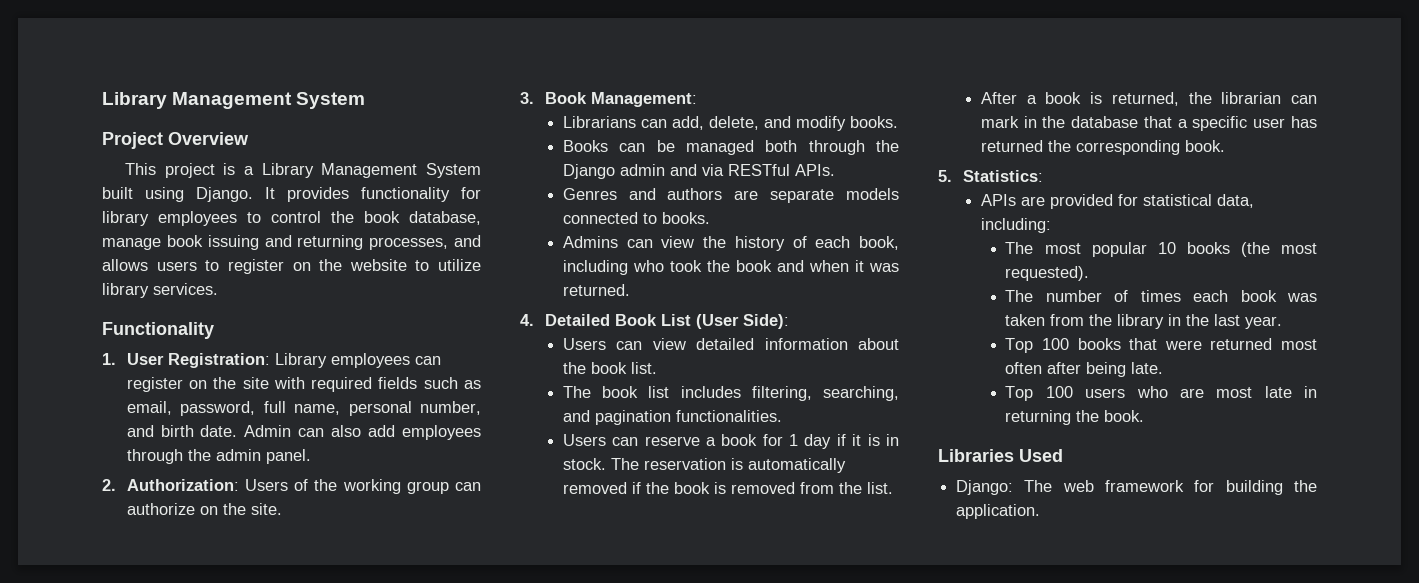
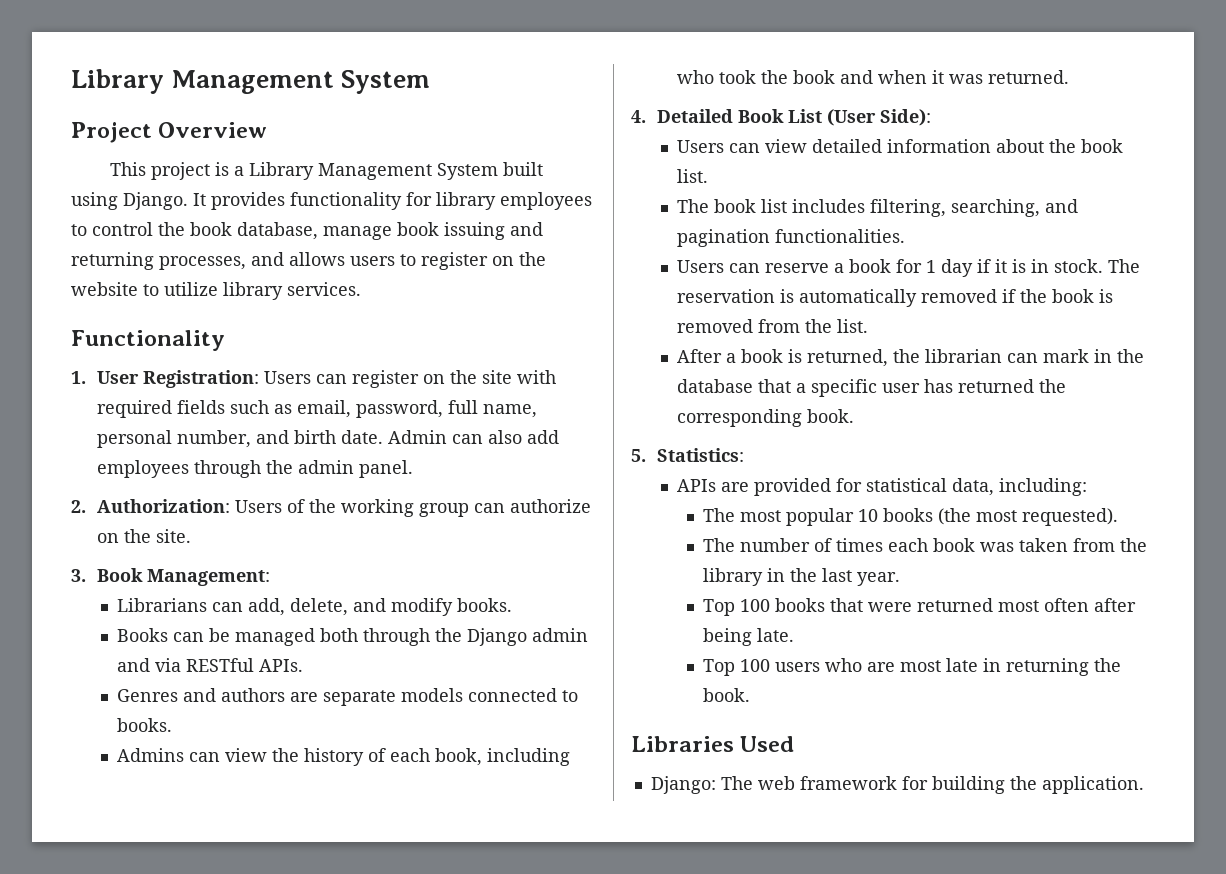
- 1. User Registration: Library employees can register on the site with required fields such as email, password, full name, personal number, and birth date.
+ 1. User Registration: Users can register on the site with required fields such as email, password, full name, personal number, and birth date.

